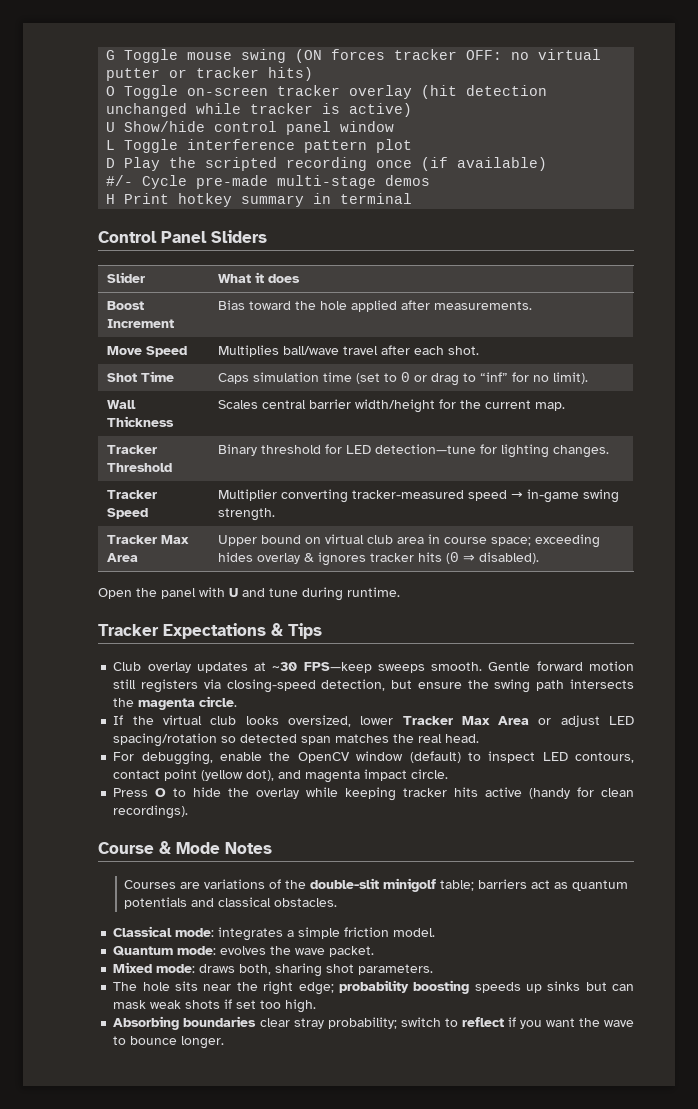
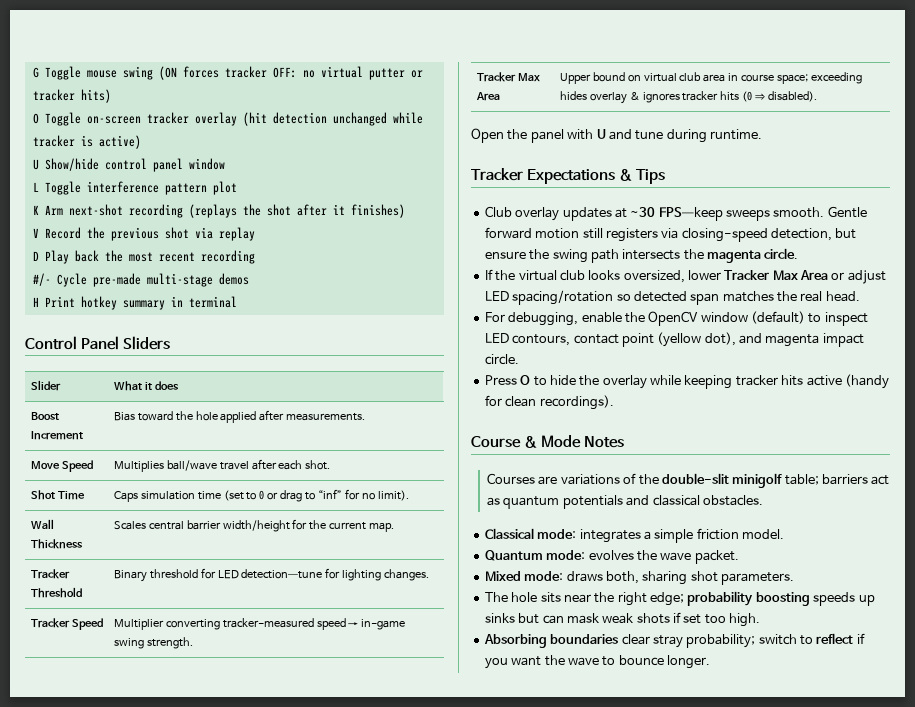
- D Play the scripted recording once (if available)
+ K Arm next-shot recording (replays the shot after it finishes)
+ V Record the previous shot via replay
+ D Play back the most recent recording

